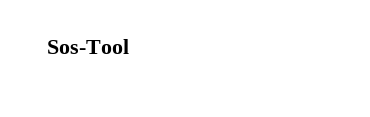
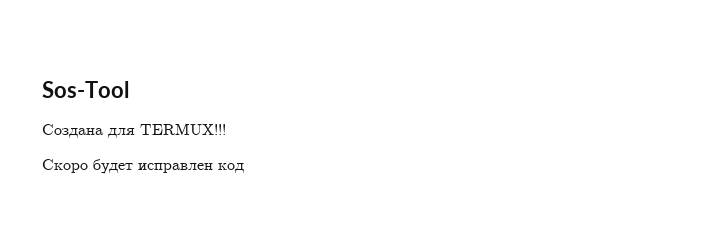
+ Создана для TERMUX!!!
+ Скоро будет исправлен код

